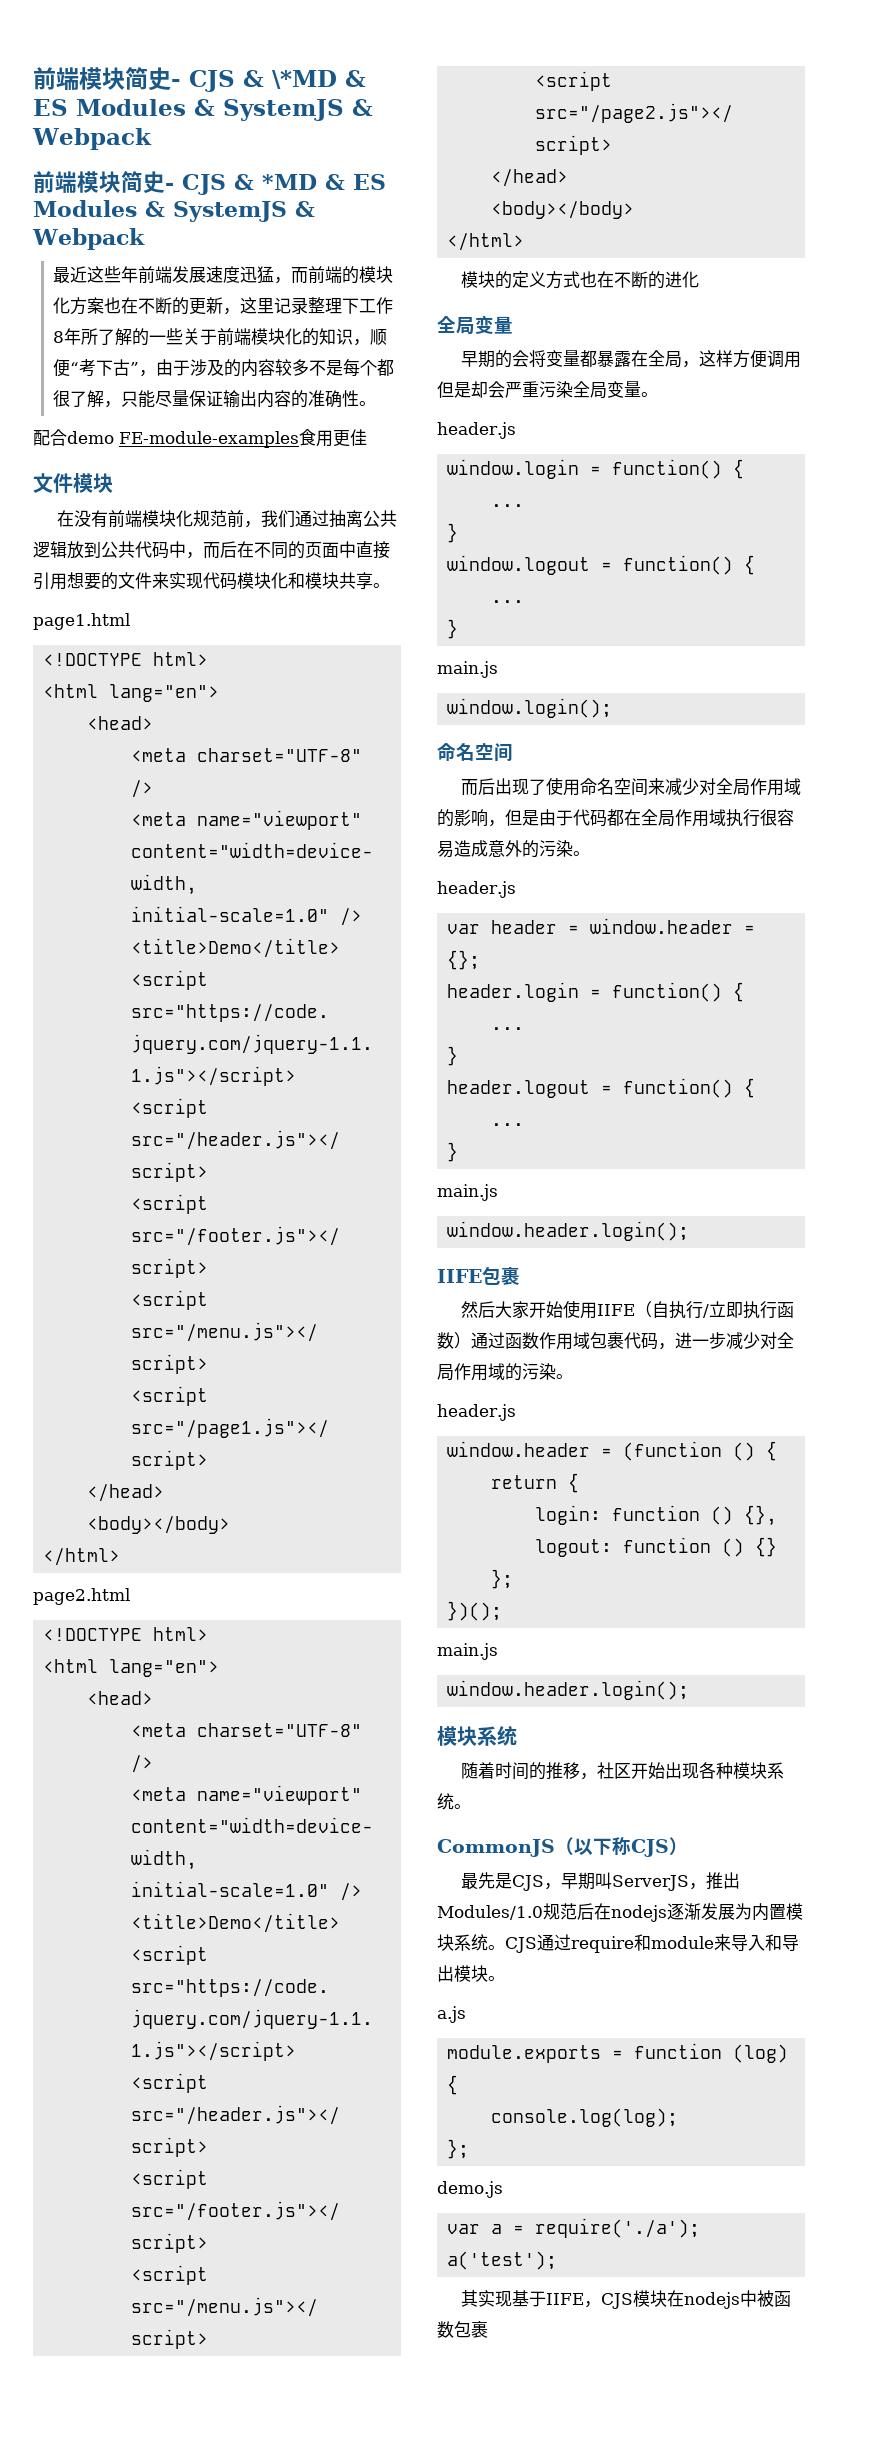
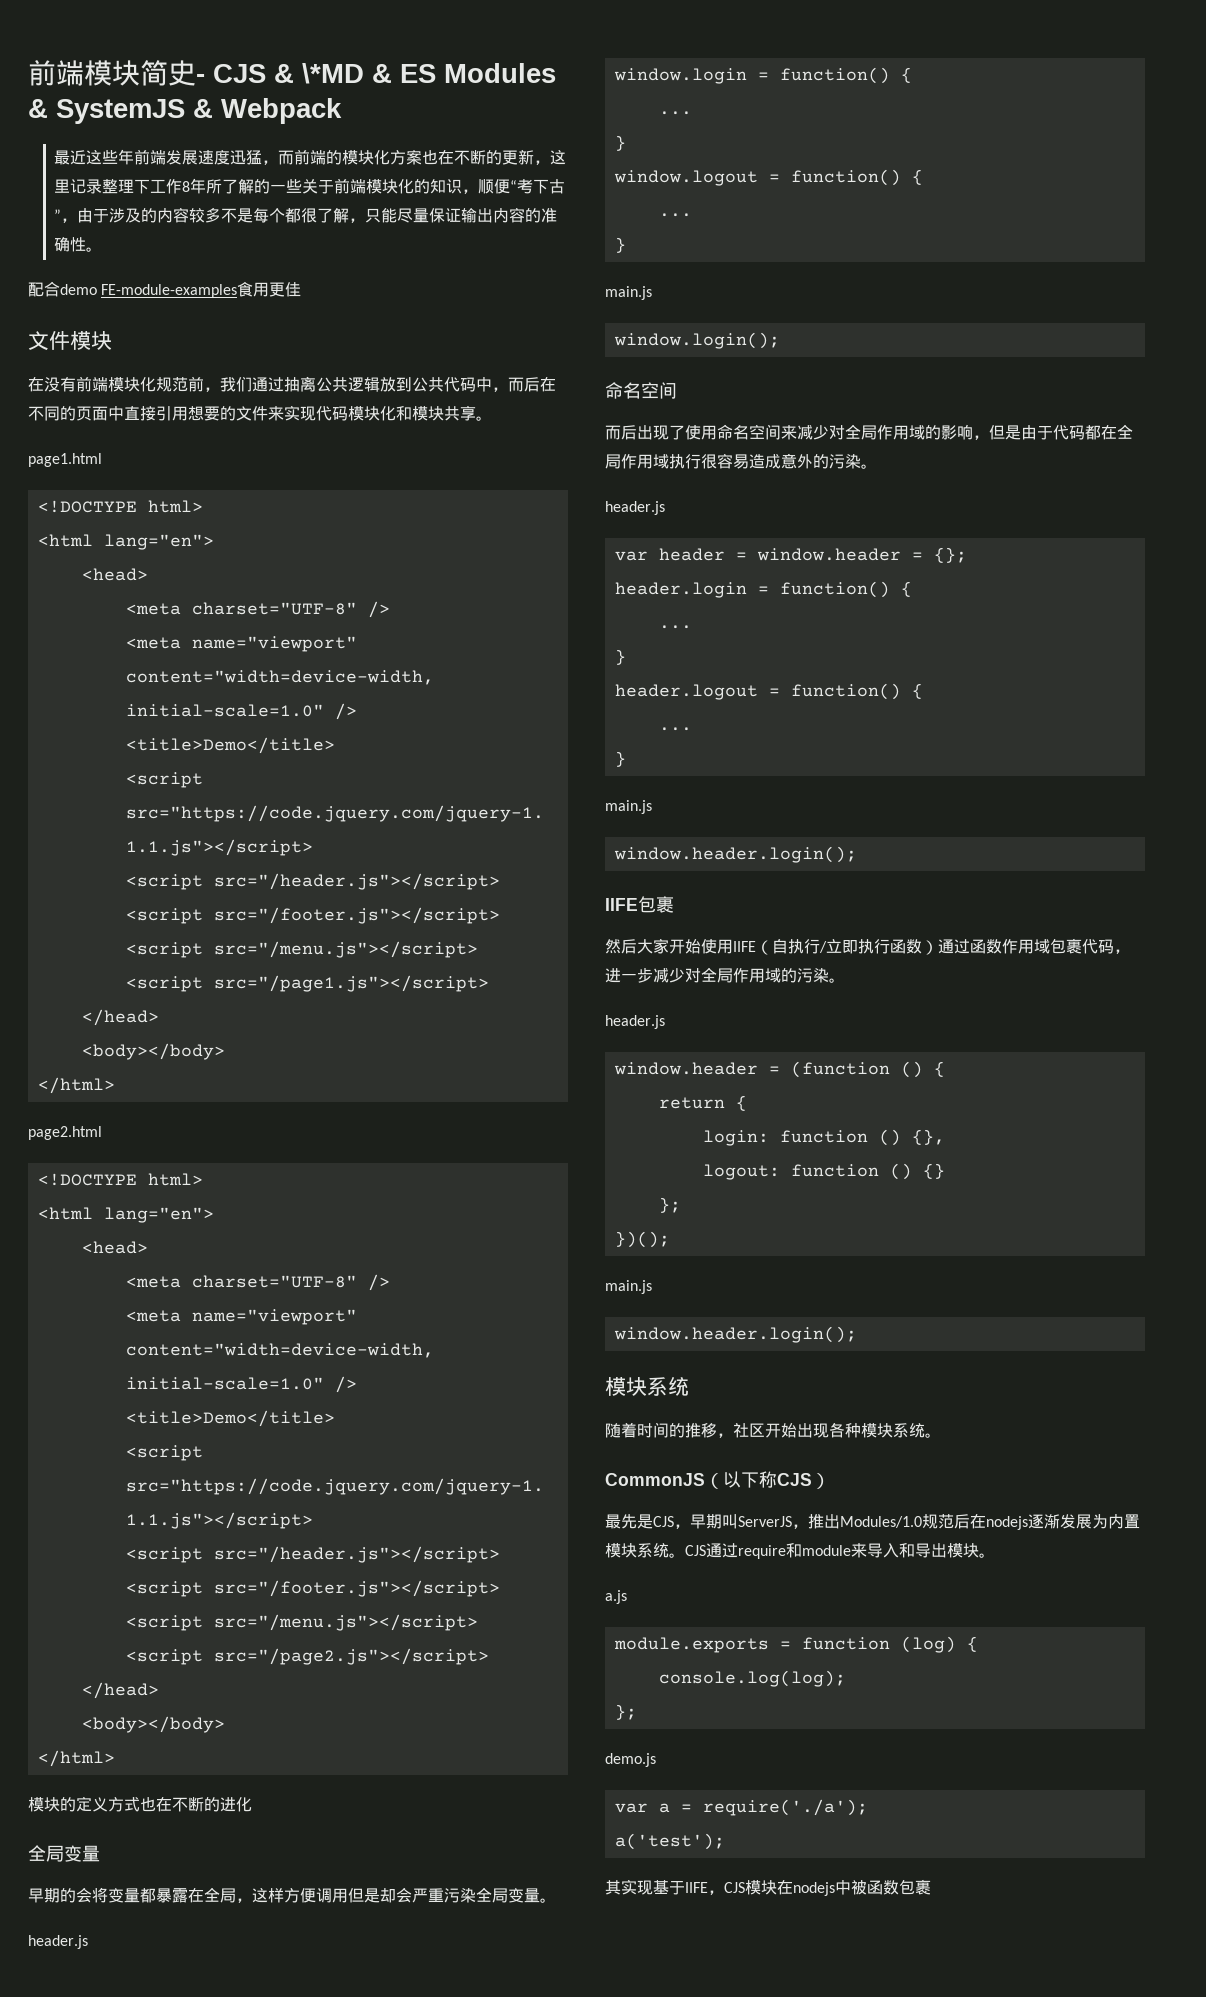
- 前端模块简史- CJS & *MD & ES Modules & SystemJS & Webpack

